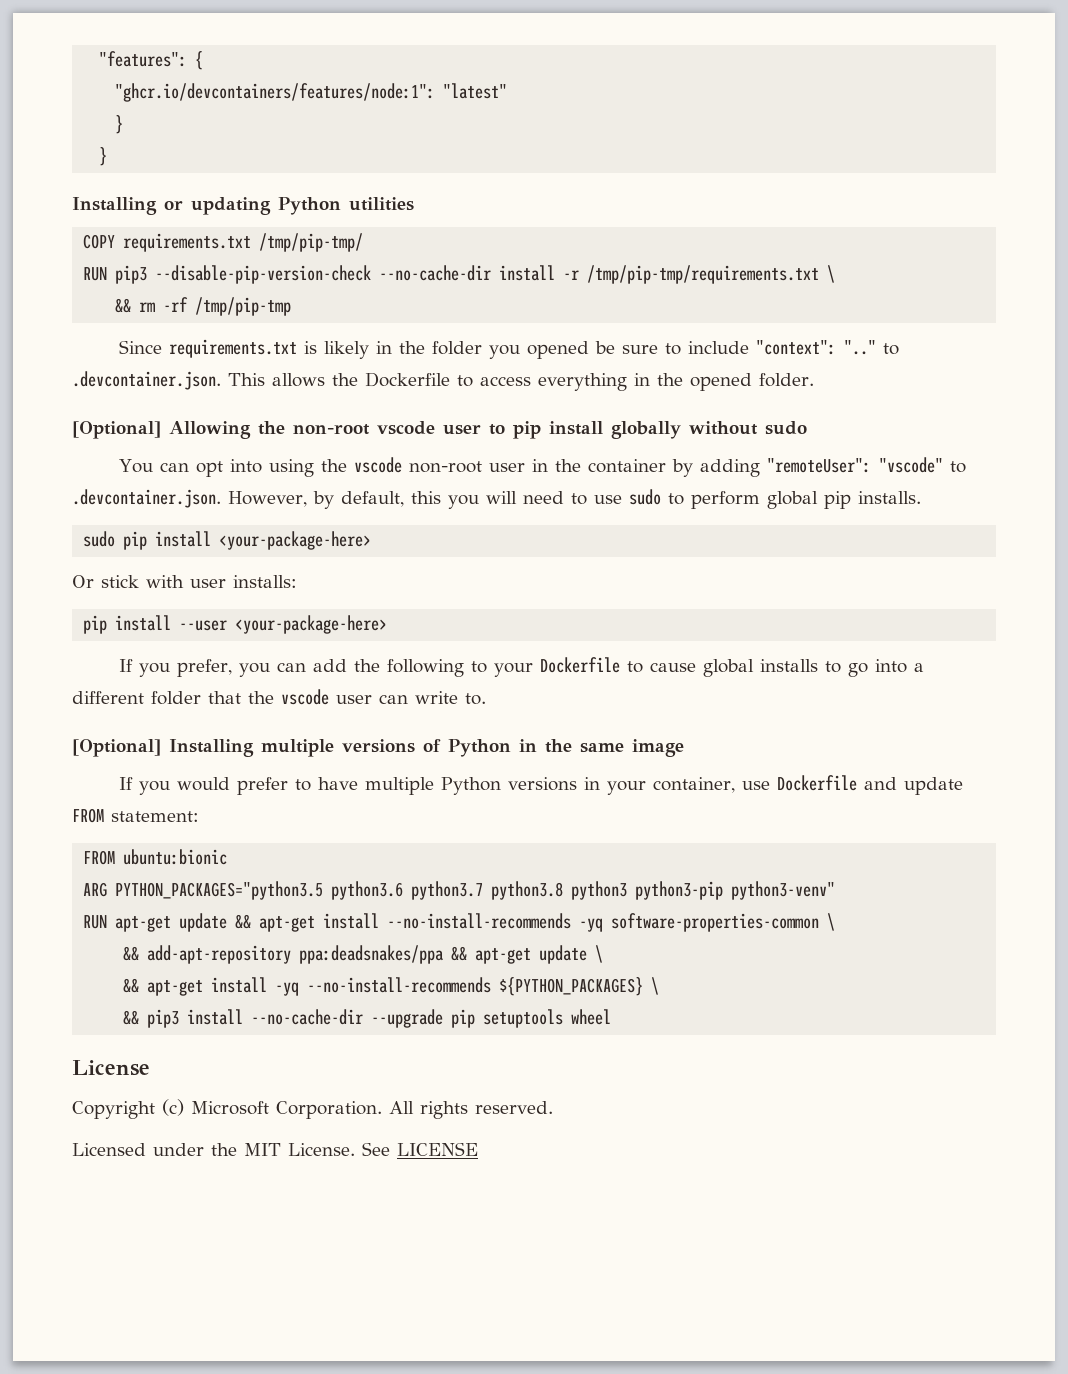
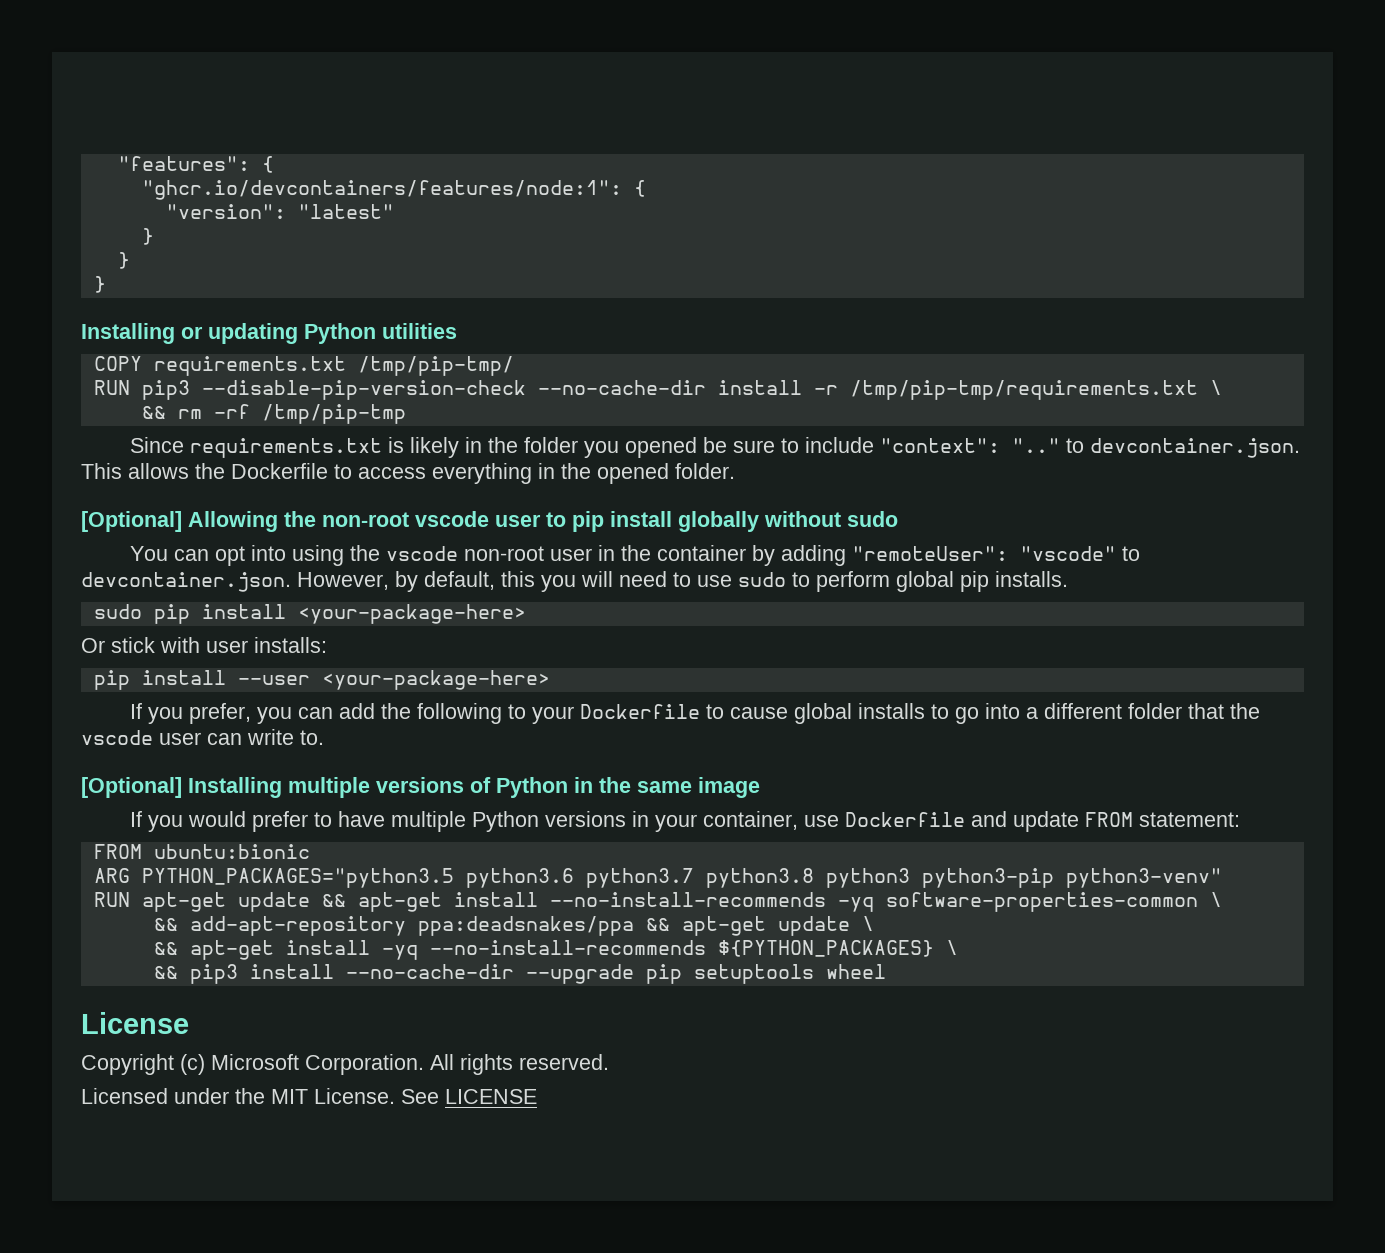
- "ghcr.io/devcontainers/features/node:1": "latest"
+ "ghcr.io/devcontainers/features/node:1": {
+ "version": "latest"
+ }
- Since requirements.txt is likely in the folder you opened be sure to include "context": ".." to .devcontainer.json. This allows the Dockerfile to access everything in the opened folder.
+ Since requirements.txt is likely in the folder you opened be sure to include "context": ".." to devcontainer.json. This allows the Dockerfile to access everything in the opened folder.
- You can opt into using the vscode non-root user in the container by adding "remoteUser": "vscode" to .devcontainer.json. However, by default, this you will need to use sudo to perform global pip installs.
+ You can opt into using the vscode non-root user in the container by adding "remoteUser": "vscode" to devcontainer.json. However, by default, this you will need to use sudo to perform global pip installs.

